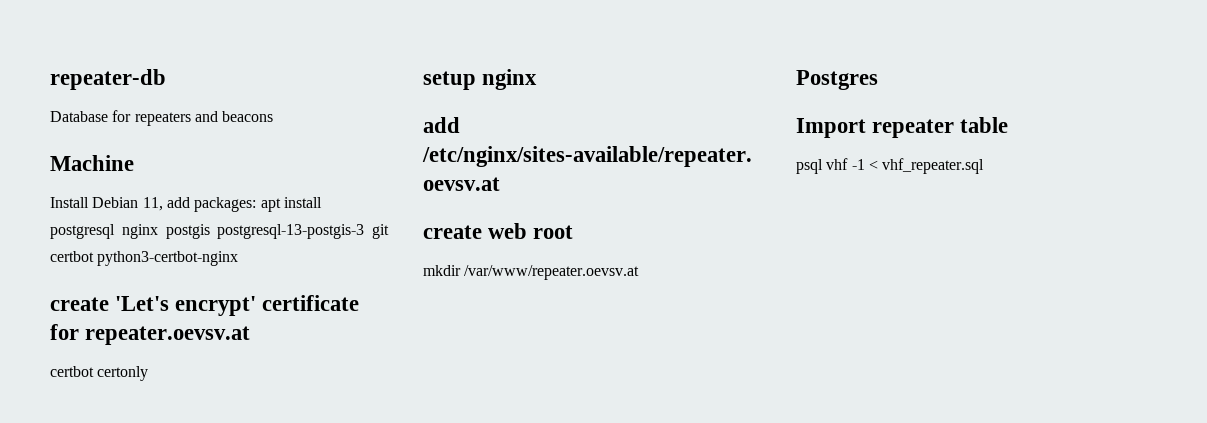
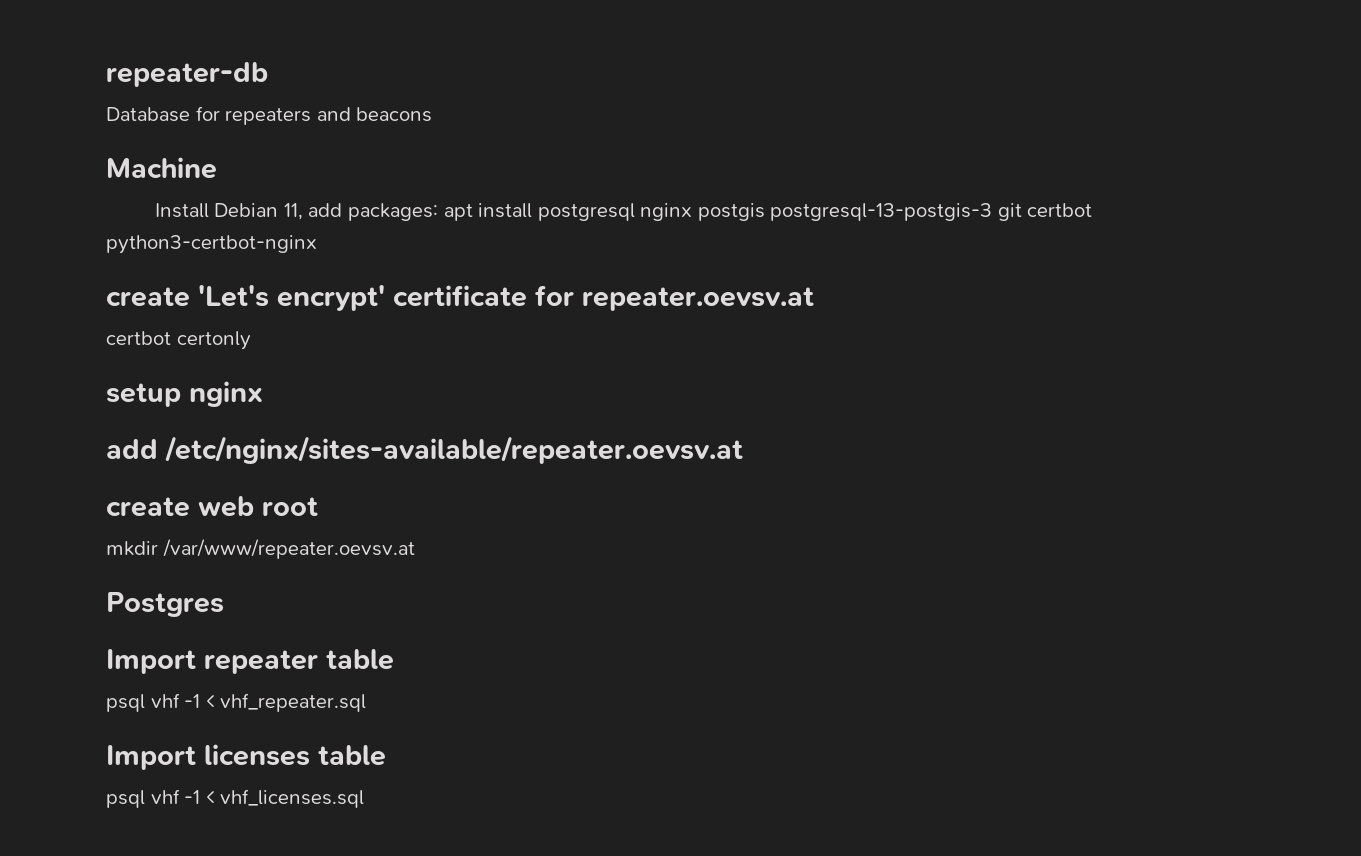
+ Import licenses table
+ psql vhf -1 < vhf_licenses.sql

